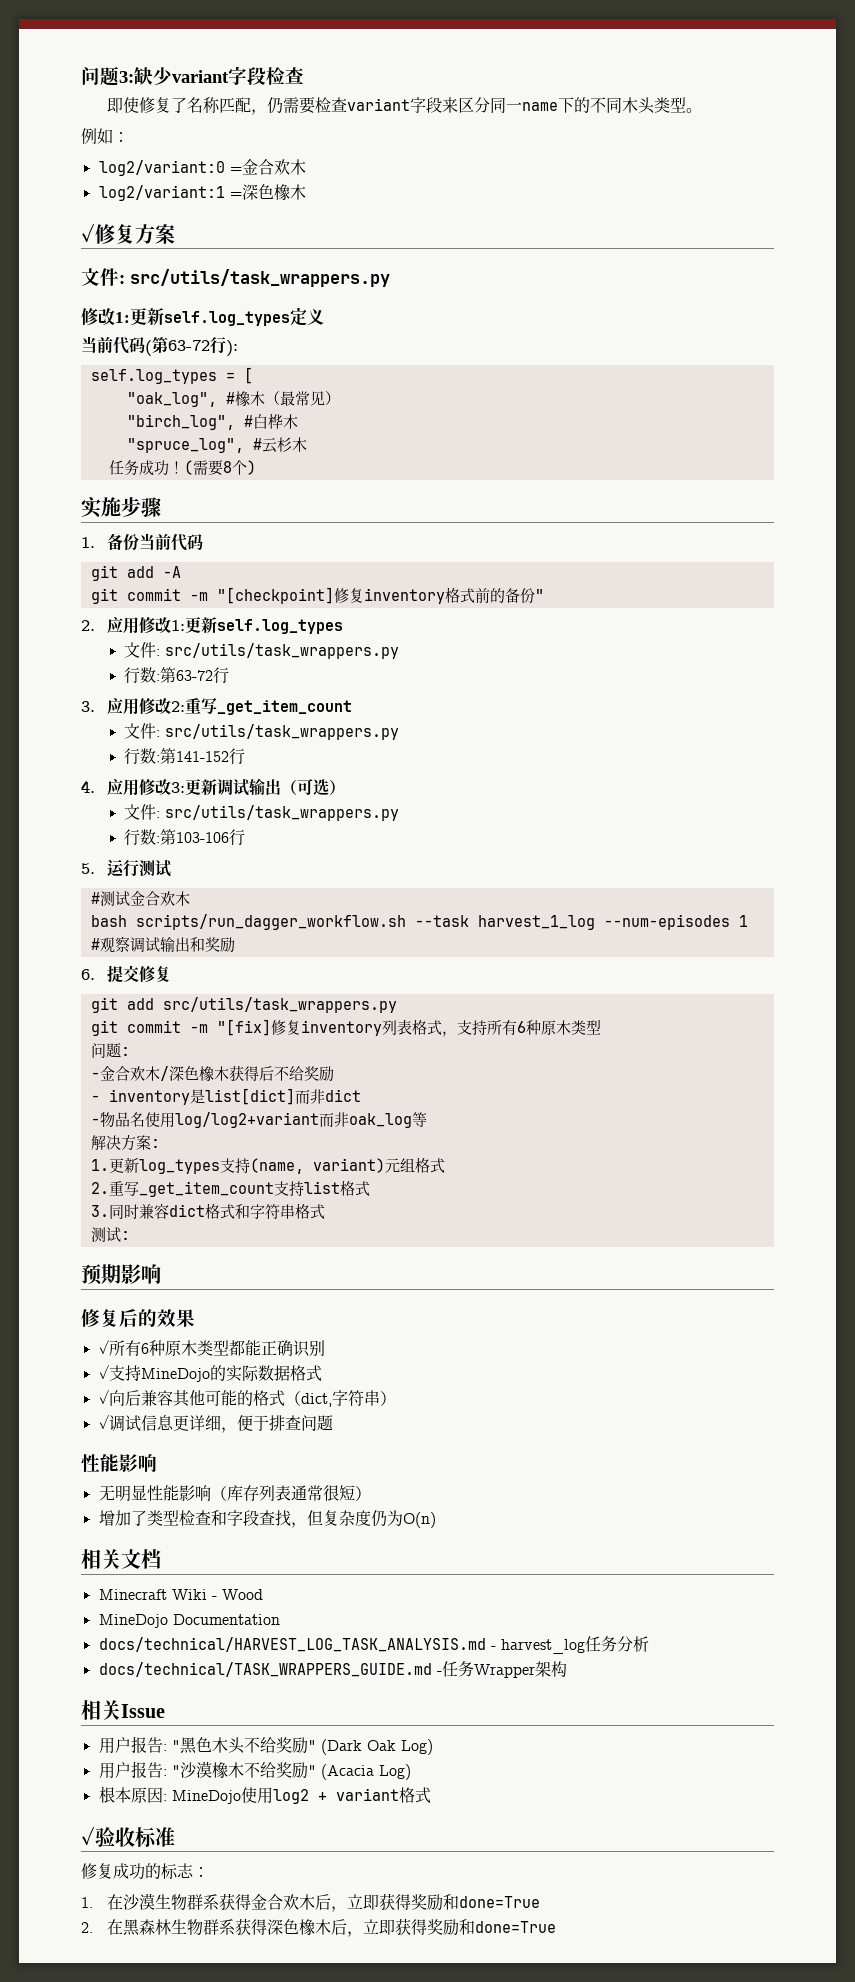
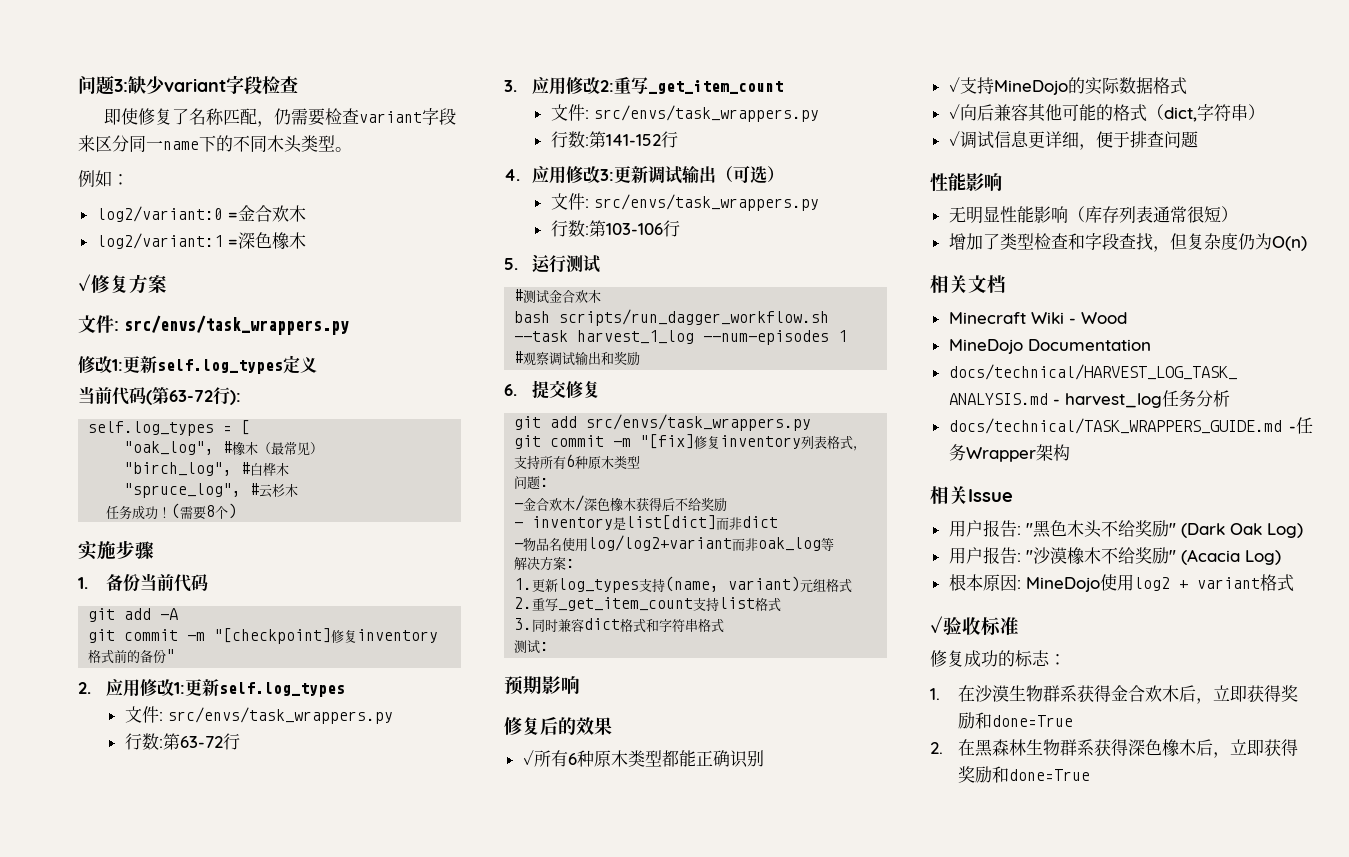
  ✓修复方案
- 文件: src/utils/task_wrappers.py
+ 文件: src/envs/task_wrappers.py
  2.应用修改1:更新self.log_types
- 文件: src/utils/task_wrappers.py
+ 文件: src/envs/task_wrappers.py
  3.应用修改2:重写_get_item_count
- 文件: src/utils/task_wrappers.py
+ 文件: src/envs/task_wrappers.py
  4.应用修改3:更新调试输出（可选）
- 文件: src/utils/task_wrappers.py
+ 文件: src/envs/task_wrappers.py
- git add src/utils/task_wrappers.py
+ git add src/envs/task_wrappers.py

